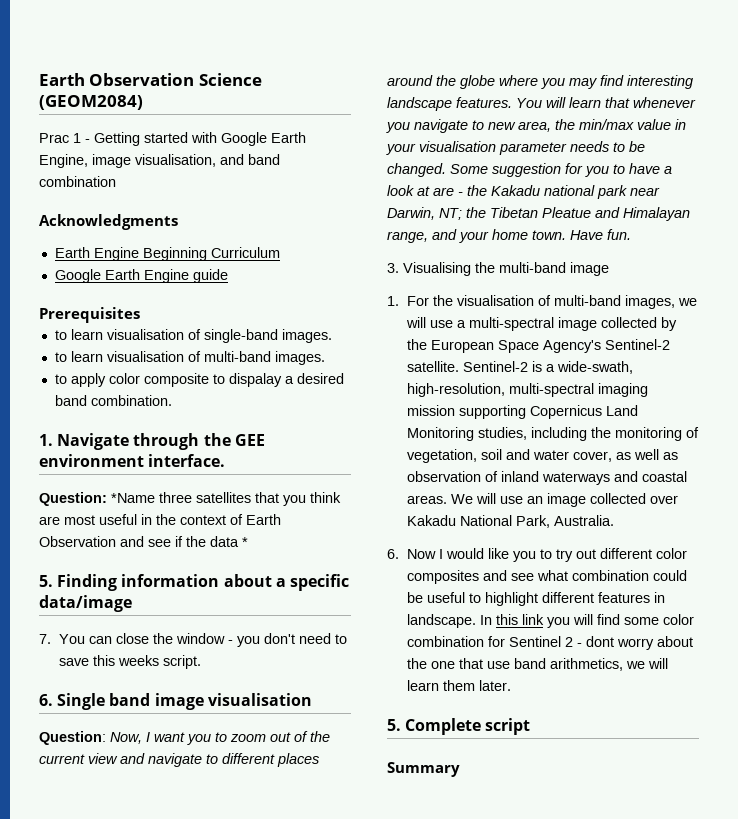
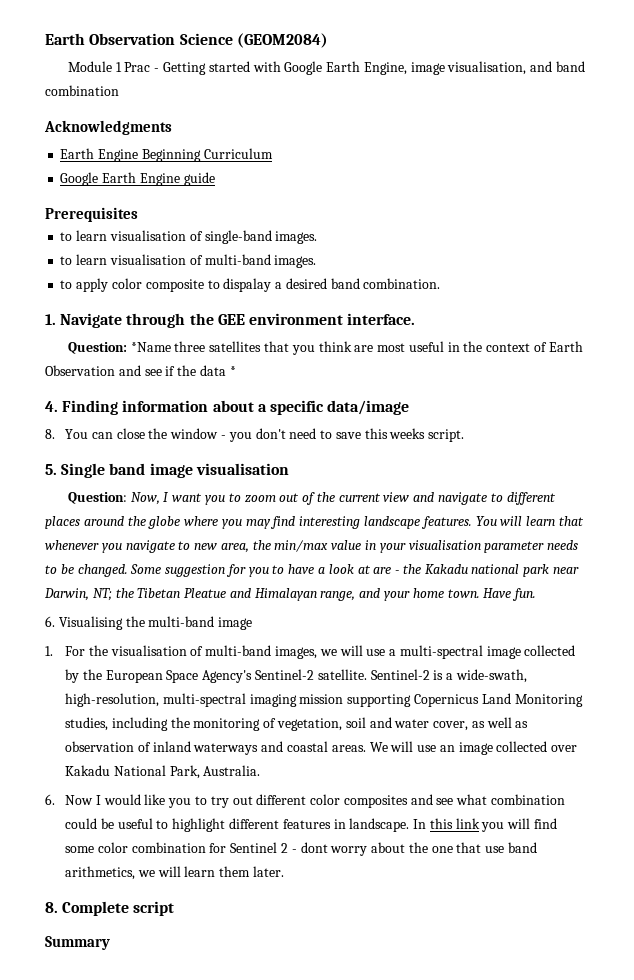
- Prac 1 - Getting started with Google Earth Engine, image visualisation, and band combination
+ Module 1 Prac - Getting started with Google Earth Engine, image visualisation, and band combination
- 5. Finding information about a specific data/image
+ 4. Finding information about a specific data/image
- 7. You can close the window - you don't need to save this weeks script.
+ 8. You can close the window - you don't need to save this weeks script.
- 6. Single band image visualisation
+ 5. Single band image visualisation
- 3. Visualising the multi-band image
+ 6. Visualising the multi-band image
- 5. Complete script
+ 8. Complete script

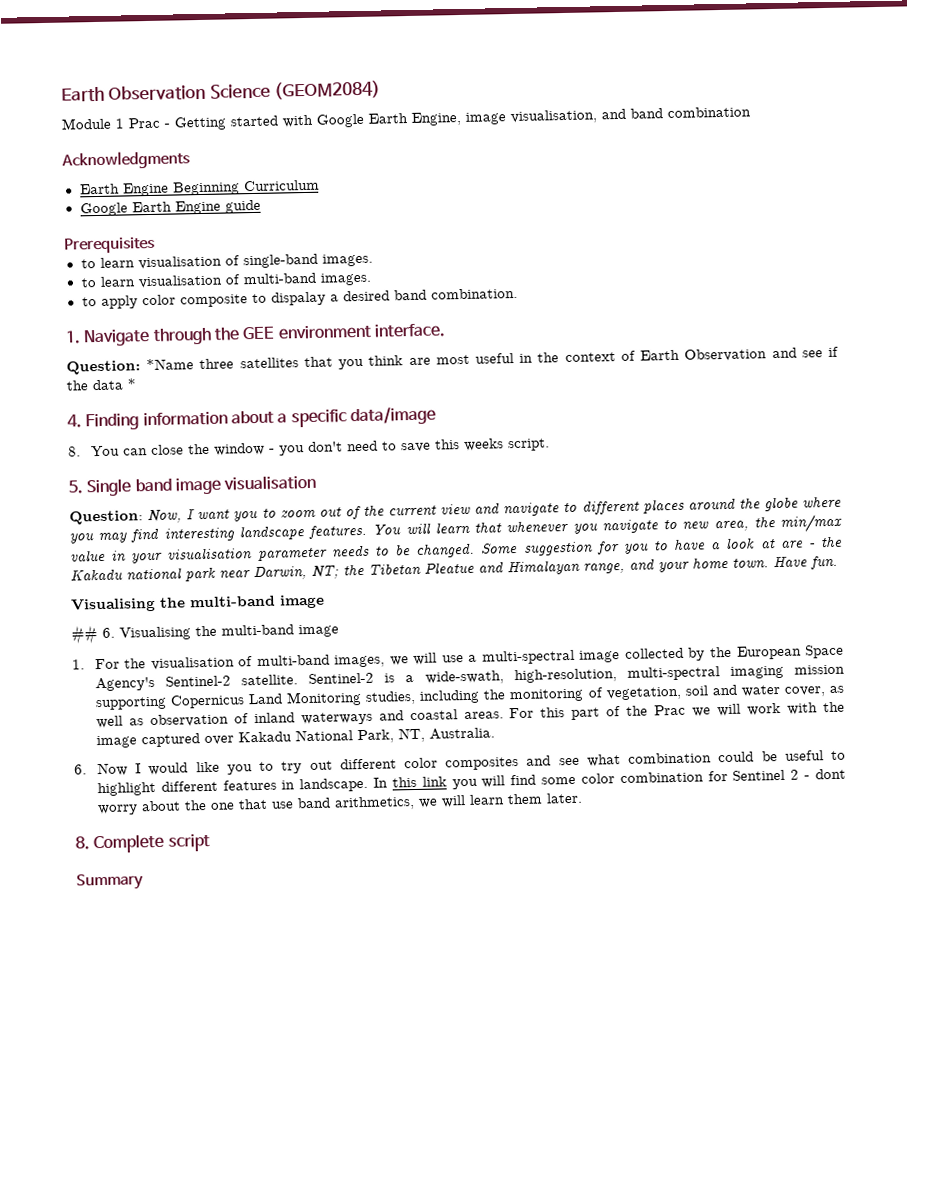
  Have fun.
- 6. Visualising the multi-band image
+ Visualising the multi-band image
+ ## 6. Visualising the multi-band image
- We will use an image collected over Kakadu National Park, Australia.
+ For this part of the Prac we will work with the image captured over Kakadu National Park, NT, Australia.

